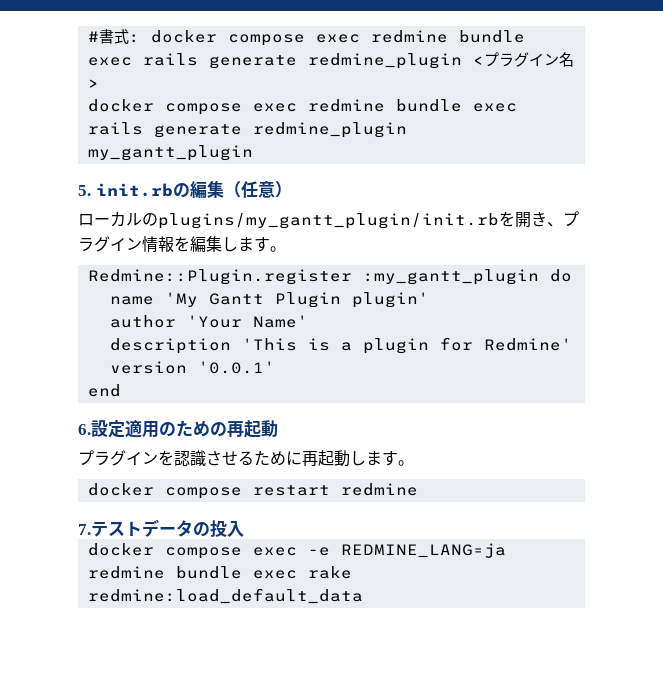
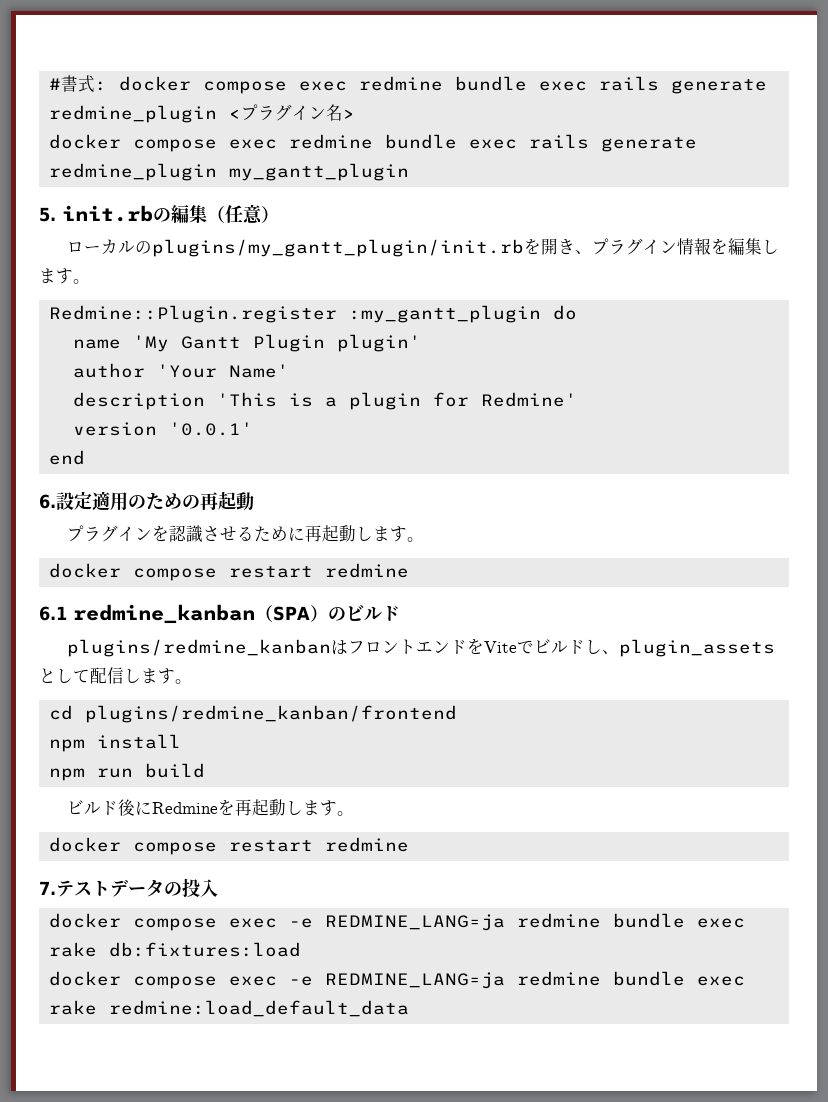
+ 6.1 redmine_kanban（SPA）のビルド
+ plugins/redmine_kanbanはフロントエンドをViteでビルドし、plugin_assetsとして配信します。
+ cd plugins/redmine_kanban/frontend
+ npm install
+ npm run build
+ ビルド後にRedmineを再起動します。
+ docker compose restart redmine
+ docker compose exec -e REDMINE_LANG=ja redmine bundle exec rake db:fixtures:load

